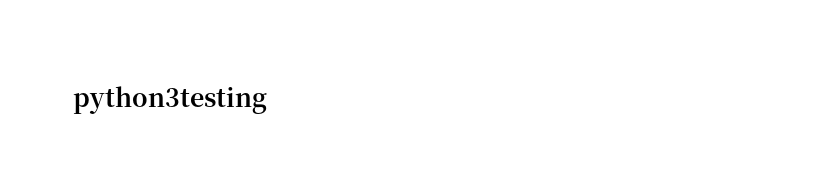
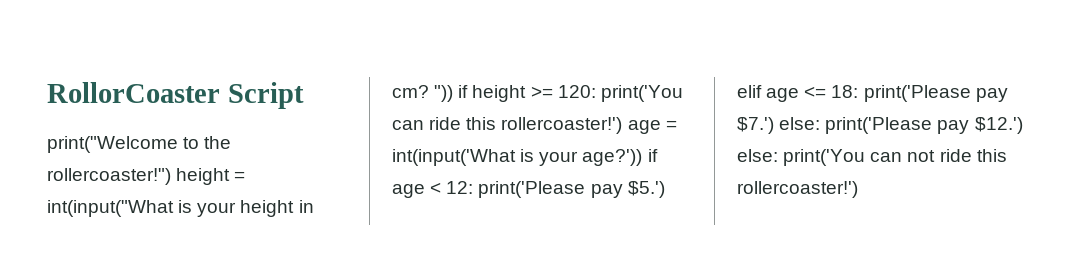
- python3testing
+ RollorCoaster Script
+ print("Welcome to the rollercoaster!") height = int(input("What is your height in cm? ")) if height >= 120: print('You can ride this rollercoaster!') age = int(input('What is your age?')) if age < 12: print('Please pay $5.') elif age <= 18: print('Please pay $7.') else: print('Please pay $12.') else: print('You can not ride this rollercoaster!')

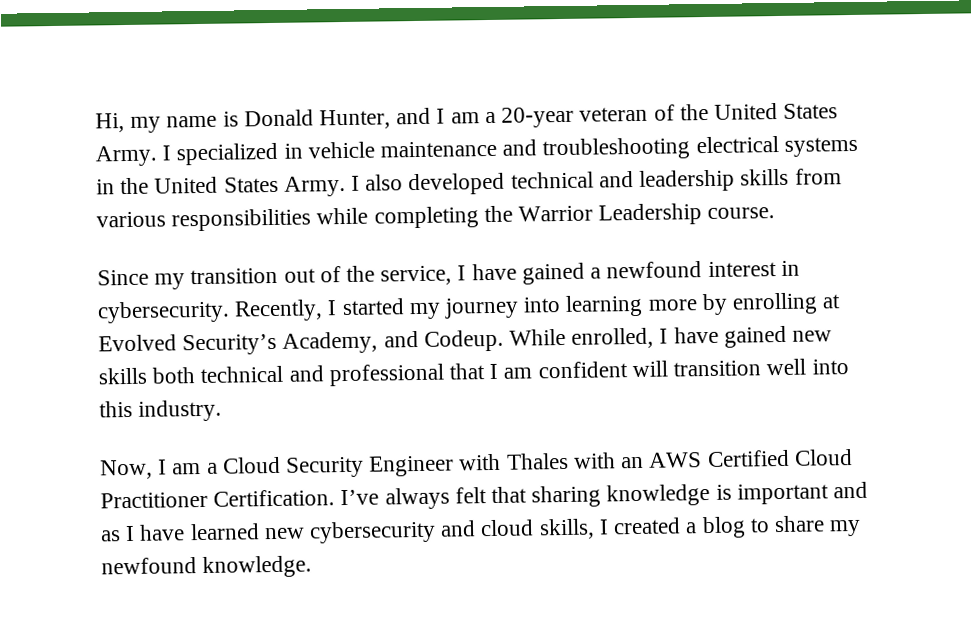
- RollorCoaster Script
- print("Welcome to the rollercoaster!") height = int(input("What is your height in cm? ")) if height >= 120: print('You can ride this rollercoaster!') age = int(input('What is your age?')) if age < 12: print('Please pay $5.') elif age <= 18: print('Please pay $7.') else: print('Please pay $12.') else: print('You can not ride this rollercoaster!')
+ Hi, my name is Donald Hunter, and I am a 20-year veteran of the United States Army. I specialized in vehicle maintenance and troubleshooting electrical systems in the United States Army. I also developed technical and leadership skills from various responsibilities while completing the Warrior Leadership course.
+ Since my transition out of the service, I have gained a newfound interest in cybersecurity. Recently, I started my journey into learning more by enrolling at Evolved Security’s Academy, and Codeup. While enrolled, I have gained new skills both technical and professional that I am confident will transition well into this industry.
+ Now, I am a Cloud Security Engineer with Thales with an AWS Certified Cloud Practitioner Certification. I’ve always felt that sharing knowledge is important and as I have learned new cybersecurity and cloud skills, I created a blog to share my newfound knowledge.

